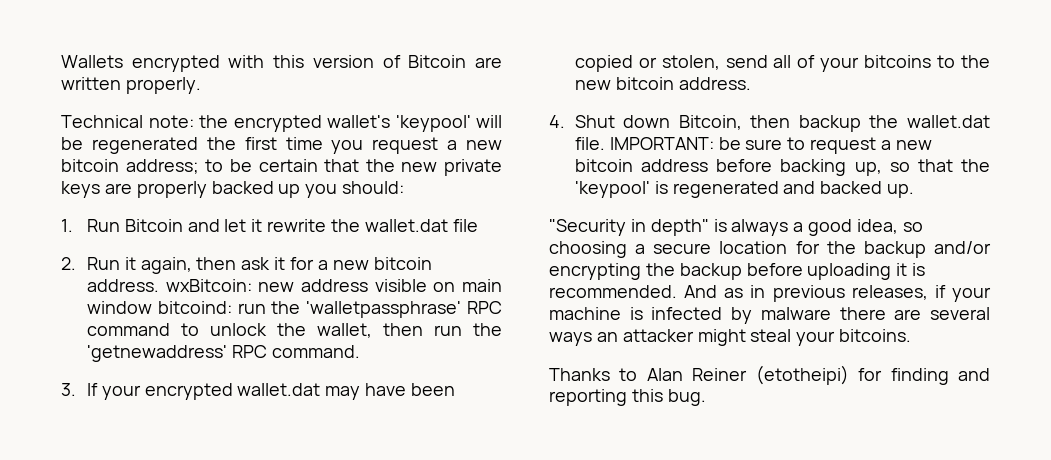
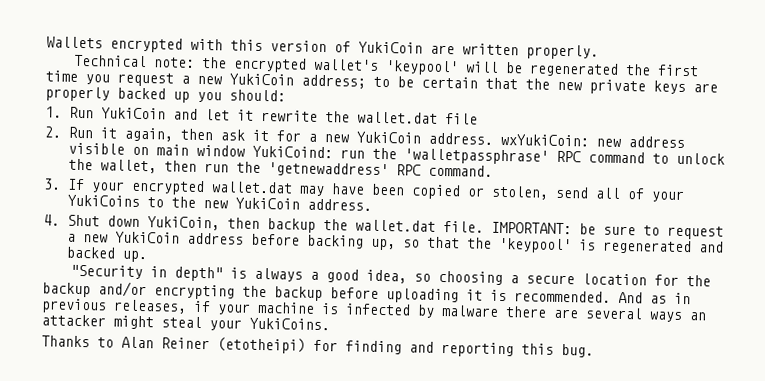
- Wallets encrypted with this version of Bitcoin are written properly.
+ Wallets encrypted with this version of YukiCoin are written properly.
- Technical note: the encrypted wallet's 'keypool' will be regenerated the first time you request a new bitcoin address; to be certain that the new private keys are properly backed up you should:
+ Technical note: the encrypted wallet's 'keypool' will be regenerated the first time you request a new YukiCoin address; to be certain that the new private keys are properly backed up you should:
- 1. Run Bitcoin and let it rewrite the wallet.dat file
+ 1. Run YukiCoin and let it rewrite the wallet.dat file
- 2. Run it again, then ask it for a new bitcoin address. wxBitcoin: new address visible on main window bitcoind: run the 'walletpassphrase' RPC command to unlock the wallet, then run the 'getnewaddress' RPC command.
+ 2. Run it again, then ask it for a new YukiCoin address. wxYukiCoin: new address visible on main window YukiCoind: run the 'walletpassphrase' RPC command to unlock the wallet, then run the 'getnewaddress' RPC command.
- 3. If your encrypted wallet.dat may have been copied or stolen, send all of your bitcoins to the new bitcoin address.
+ 3. If your encrypted wallet.dat may have been copied or stolen, send all of your YukiCoins to the new YukiCoin address.
- 4. Shut down Bitcoin, then backup the wallet.dat file.
+ 4. Shut down YukiCoin, then backup the wallet.dat file.
- IMPORTANT: be sure to request a new bitcoin address before backing up, so that the 'keypool' is regenerated and backed up.
+ IMPORTANT: be sure to request a new YukiCoin address before backing up, so that the 'keypool' is regenerated and backed up.
- And as in previous releases, if your machine is infected by malware there are several ways an attacker might steal your bitcoins.
+ And as in previous releases, if your machine is infected by malware there are several ways an attacker might steal your YukiCoins.

